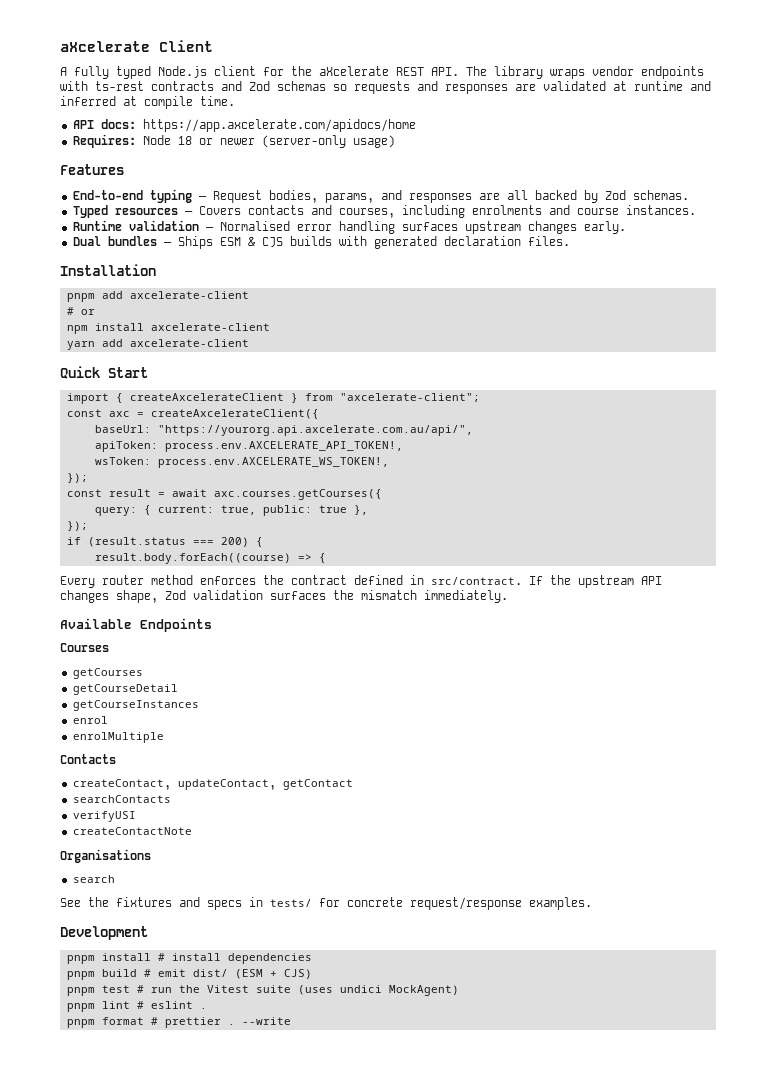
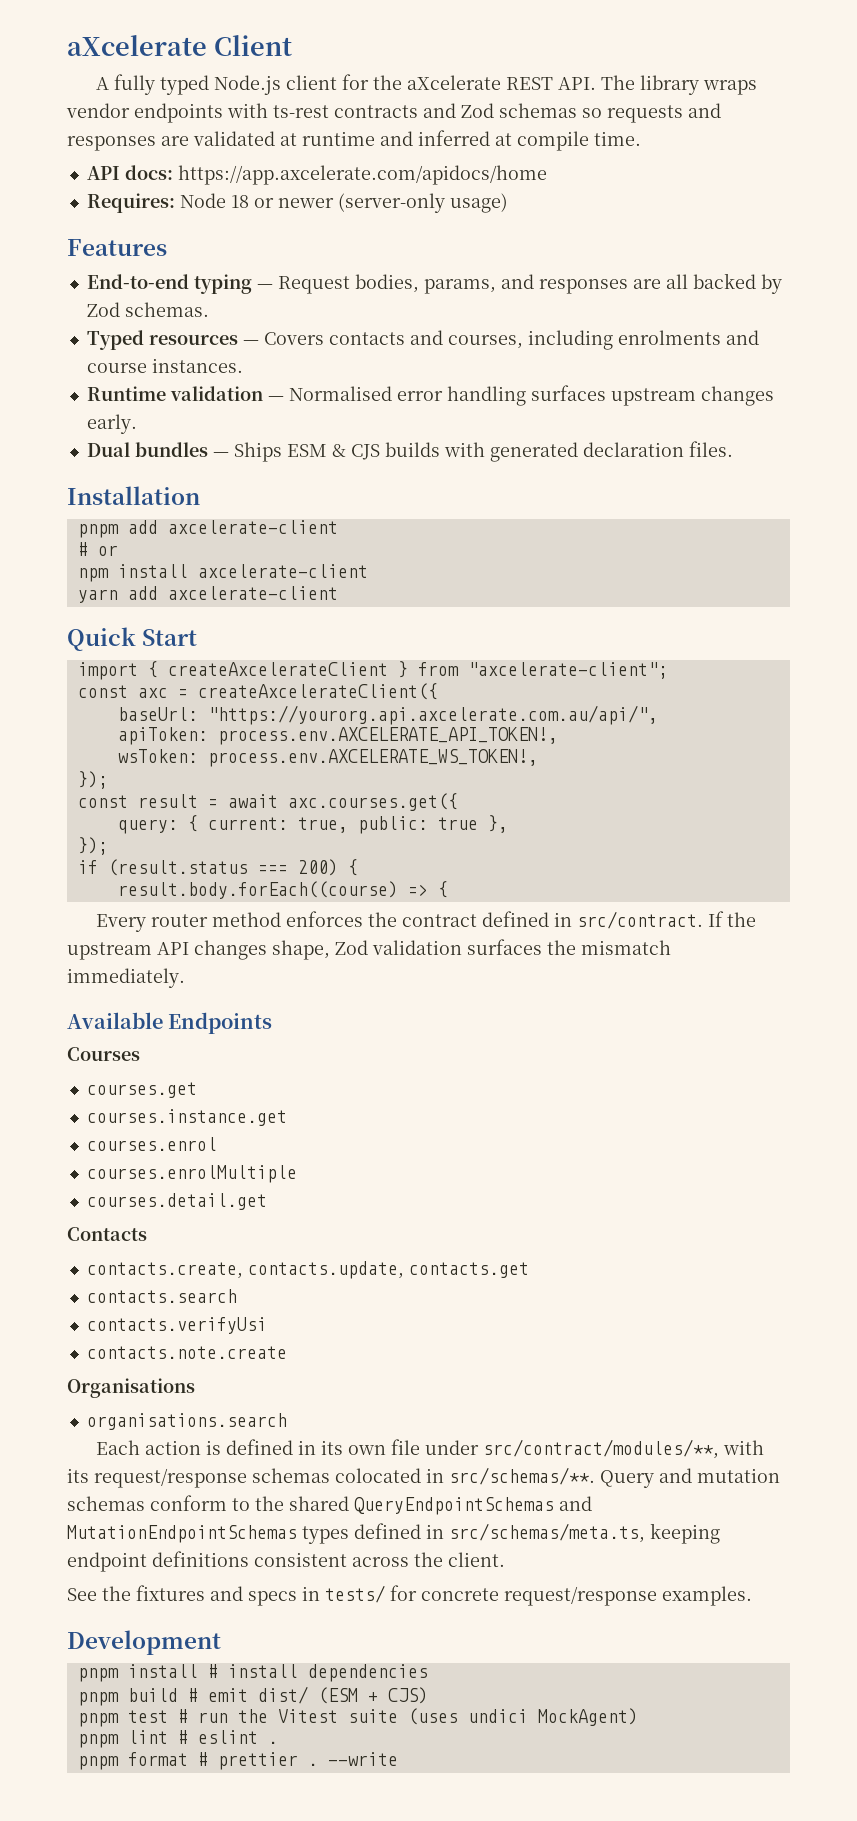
- const result = await axc.courses.getCourses({
+ const result = await axc.courses.get({
- getCourses
- getCourseDetail
- getCourseInstances
- enrol
- enrolMultiple
+ courses.get
+ courses.instance.get
+ courses.enrol
+ courses.enrolMultiple
+ courses.detail.get
  Contacts
- createContact, updateContact, getContact
- searchContacts
- verifyUSI
- createContactNote
+ contacts.create, contacts.update, contacts.get
+ contacts.search
+ contacts.verifyUsi
+ contacts.note.create
  Organisations
- search
+ organisations.search
+ Each action is defined in its own file under src/contract/modules/**, with its request/response schemas colocated in src/schemas/**. Query and mutation schemas conform to the shared QueryEndpointSchemas and MutationEndpointSchemas types defined in src/schemas/meta.ts, keeping endpoint definitions consistent across the client.

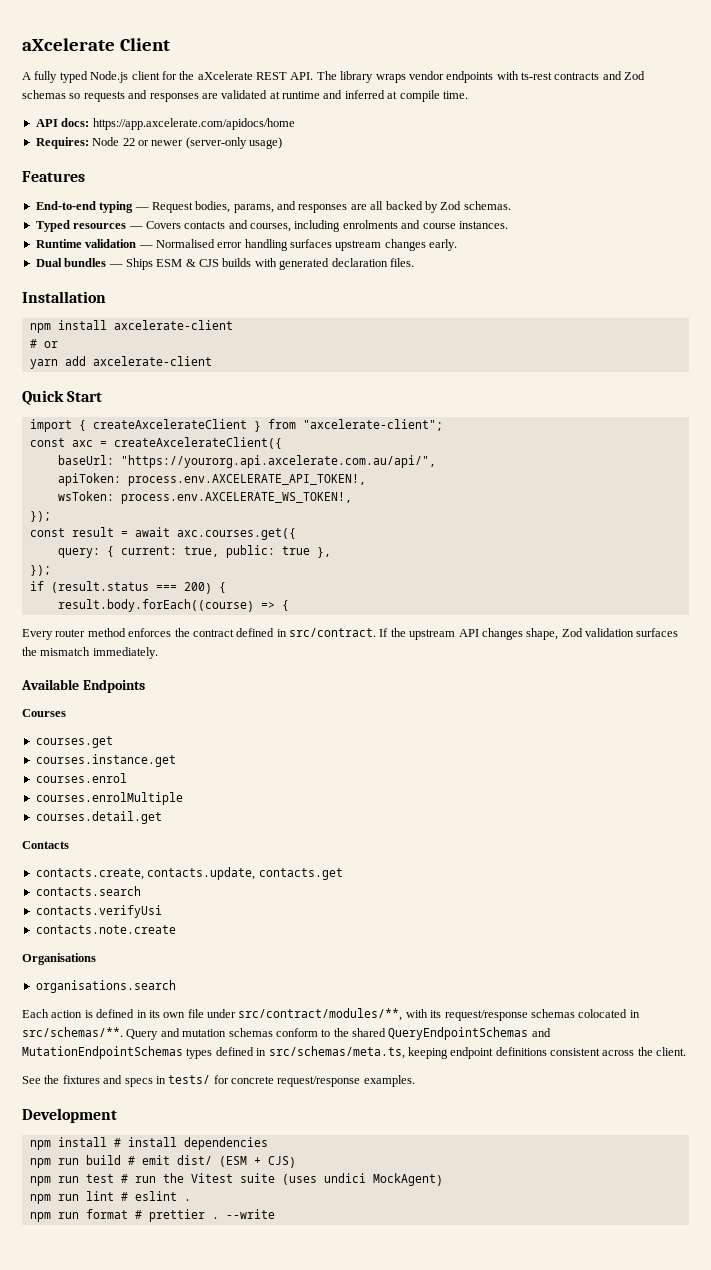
- Requires: Node 18 or newer (server-only usage)
+ Requires: Node 22 or newer (server-only usage)
- pnpm add axcelerate-client
+ npm install axcelerate-client
- npm install axcelerate-client
- pnpm install # install dependencies
+ npm install # install dependencies
- pnpm build # emit dist/ (ESM + CJS)
+ npm run build # emit dist/ (ESM + CJS)
- pnpm test # run the Vitest suite (uses undici MockAgent)
+ npm run test # run the Vitest suite (uses undici MockAgent)
- pnpm lint # eslint .
+ npm run lint # eslint .
- pnpm format # prettier .
+ npm run format # prettier .

